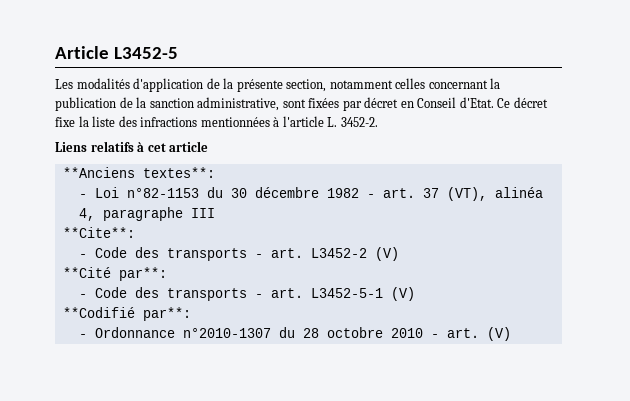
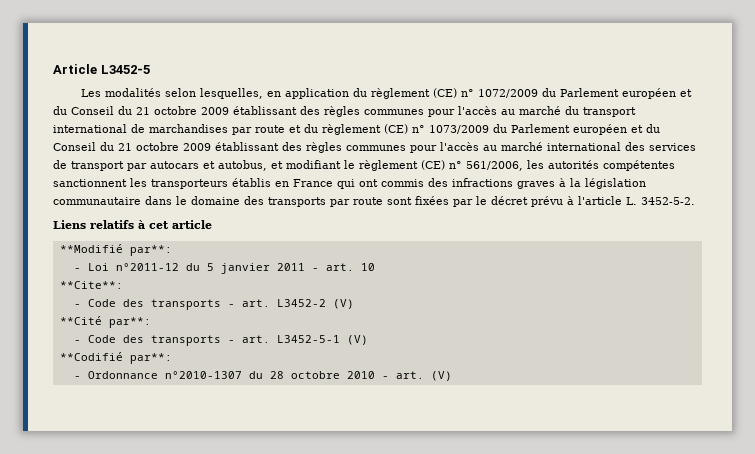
- Les modalités d'application de la présente section, notamment celles concernant la publication de la sanction administrative, sont fixées par décret en Conseil d'Etat. Ce décret fixe la liste des infractions mentionnées à l'article L. 3452-2.
+ Les modalités selon lesquelles, en application du règlement (CE) n° 1072/2009 du Parlement européen et du Conseil du 21 octobre 2009 établissant des règles communes pour l'accès au marché du transport international de marchandises par route et du règlement (CE) n° 1073/2009 du Parlement européen et du Conseil du 21 octobre 2009 établissant des règles communes pour l'accès au marché international des services de transport par autocars et autobus, et modifiant le règlement (CE) n° 561/2006, les autorités compétentes sanctionnent les transporteurs établis en France qui ont commis des infractions graves à la législation communautaire dans le domaine des transports par route sont fixées par le décret prévu à l'article L. 3452-5-2.
- **Anciens textes**:
+ **Modifié par**:
- - Loi n°82-1153 du 30 décembre 1982 - art. 37 (VT), alinéa 4, paragraphe III
+ - Loi n°2011-12 du 5 janvier 2011 - art. 10

